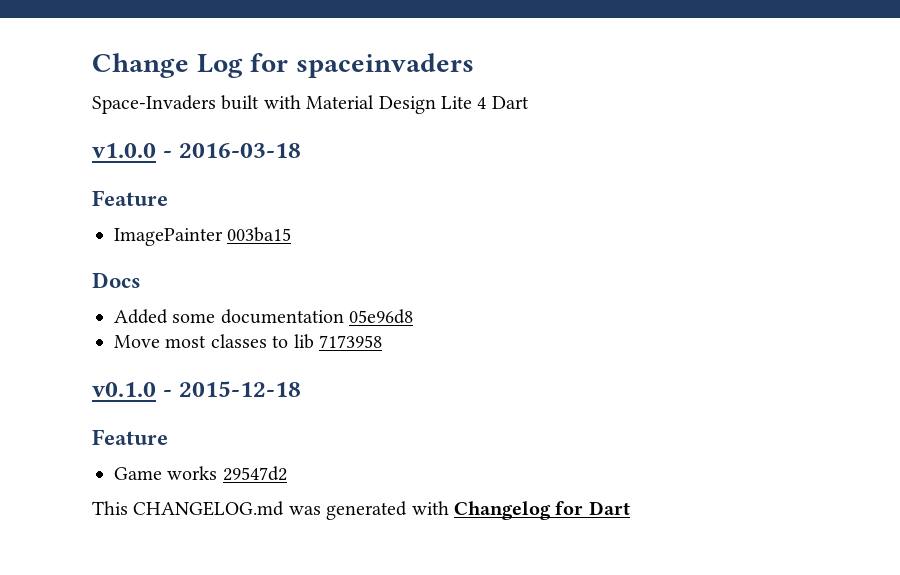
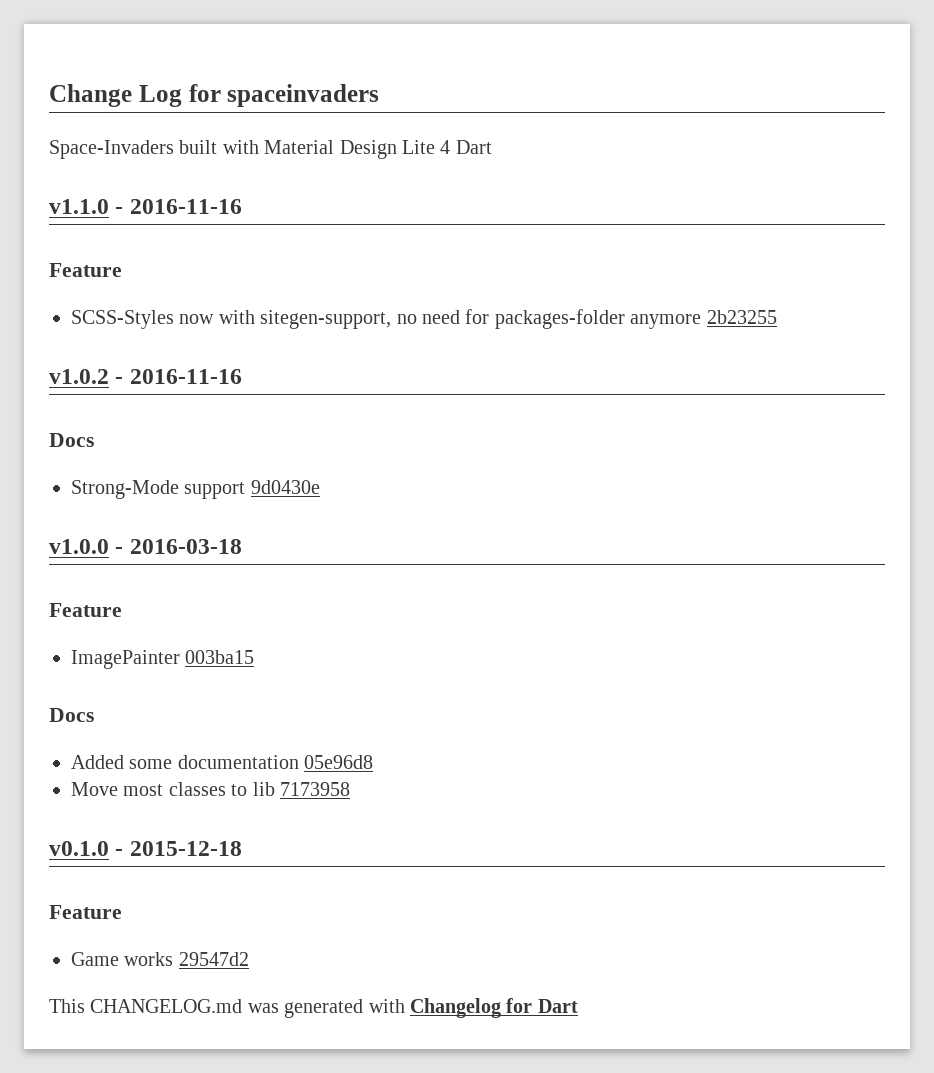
+ v1.1.0 - 2016-11-16
+ Feature
+ SCSS-Styles now with sitegen-support, no need for packages-folder anymore 2b23255
+ v1.0.2 - 2016-11-16
+ Docs
+ Strong-Mode support 9d0430e

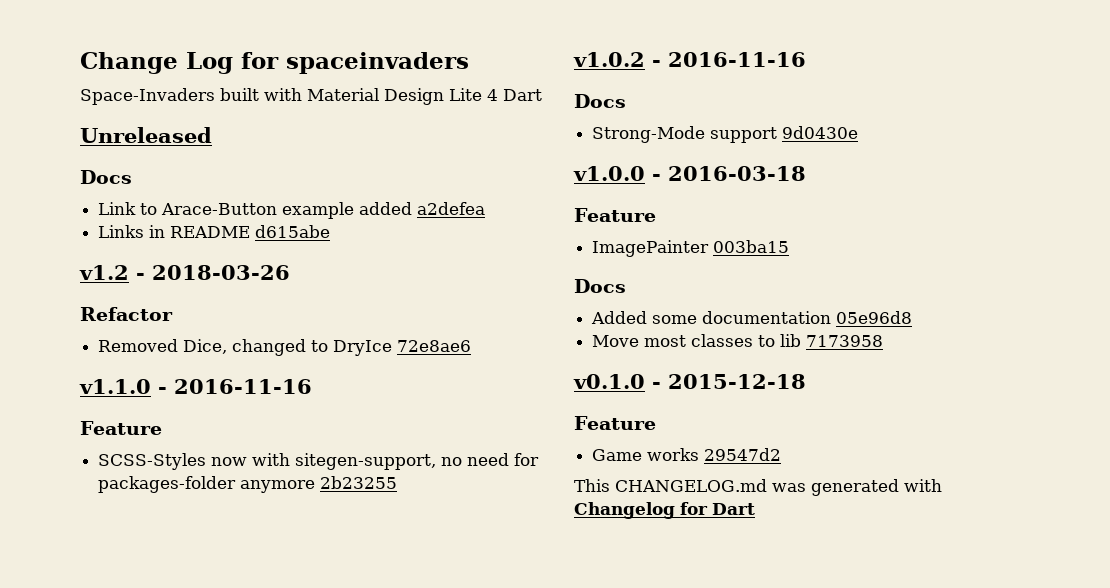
+ Unreleased
+ Docs
+ Link to Arace-Button example added a2defea
+ Links in README d615abe
+ v1.2 - 2018-03-26
+ Refactor
+ Removed Dice, changed to DryIce 72e8ae6

